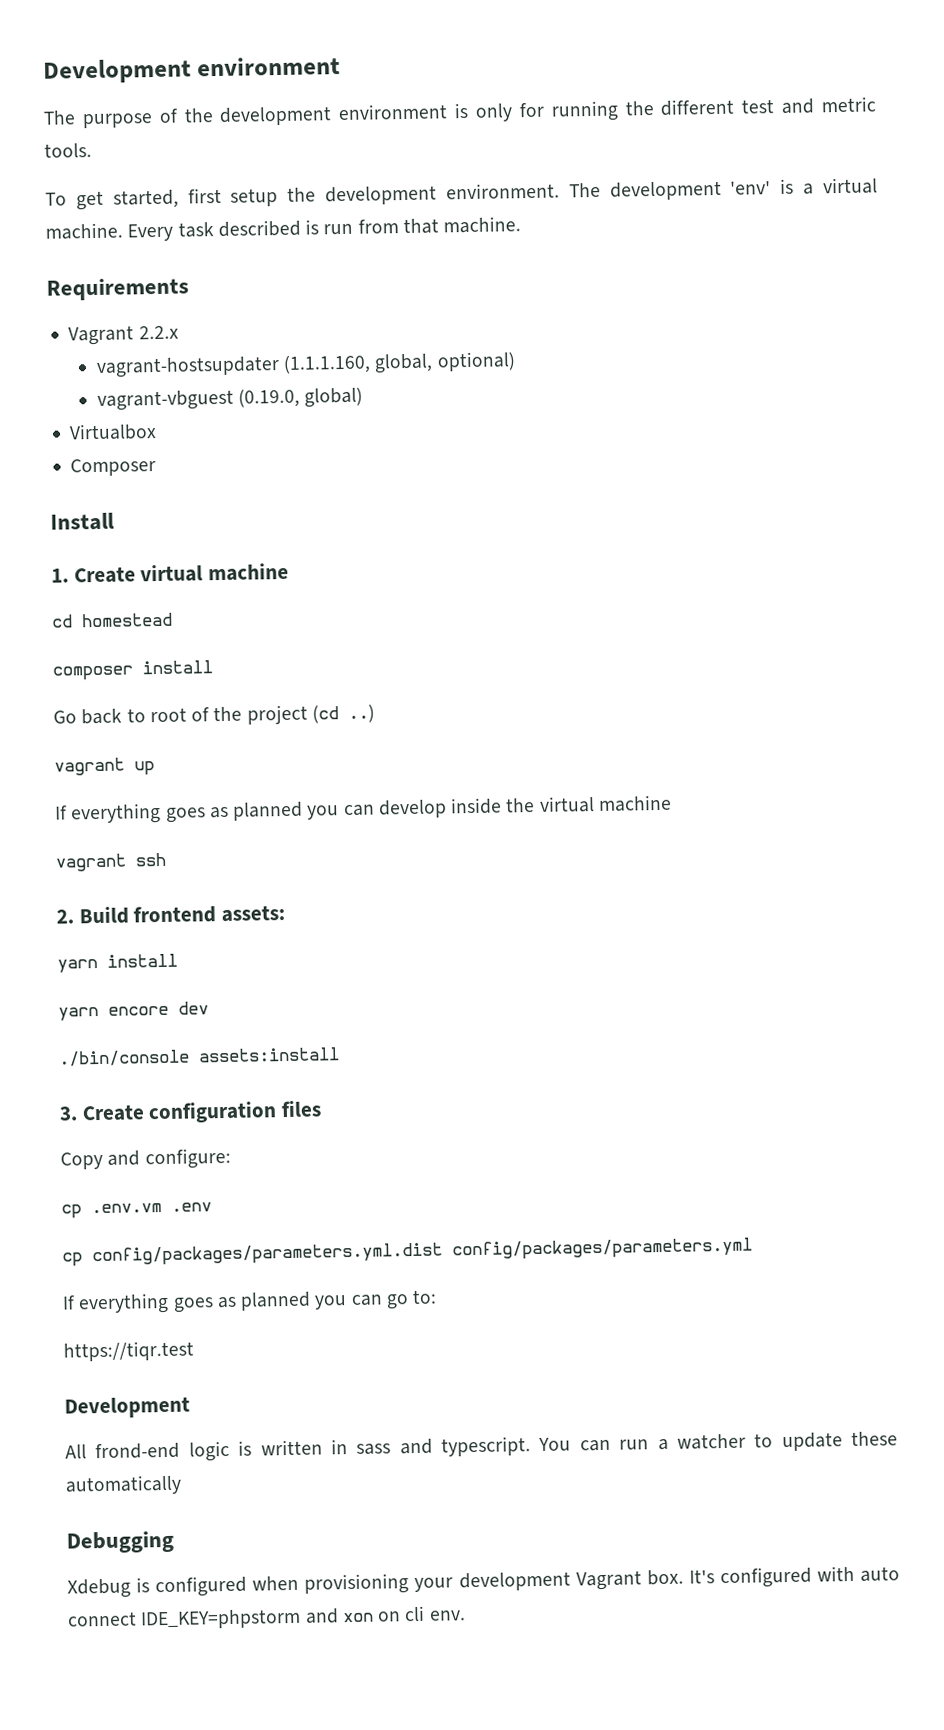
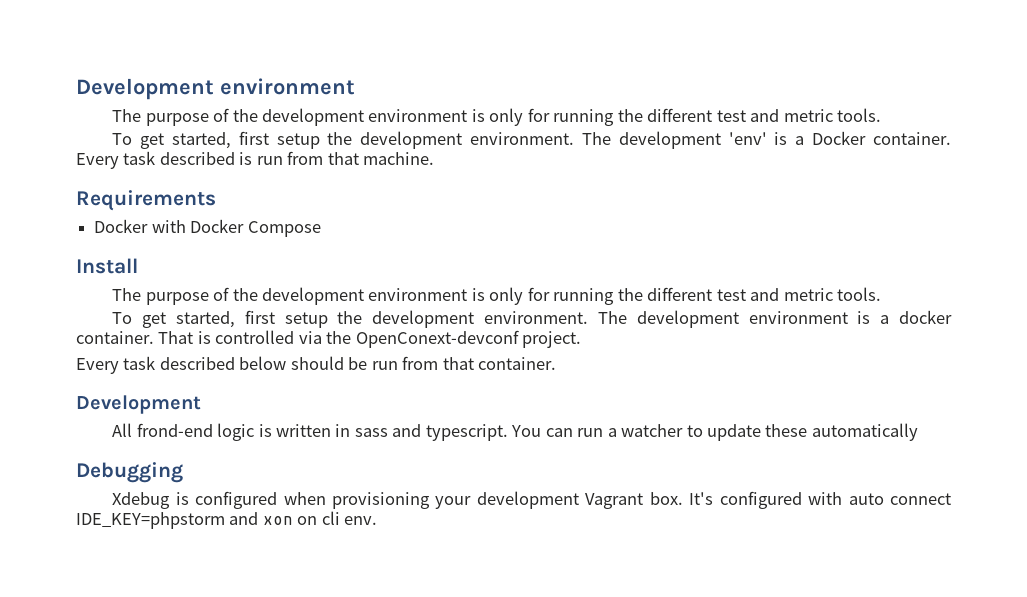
- The development 'env' is a virtual machine.
+ The development 'env' is a Docker container.
- Vagrant 2.2.x
- vagrant-hostsupdater (1.1.1.160, global, optional)
- vagrant-vbguest (0.19.0, global)
- Virtualbox
- Composer
+ Docker with Docker Compose
  Install
- 1. Create virtual machine
- cd homestead
- composer install
- Go back to root of the project (cd ..)
- vagrant up
- If everything goes as planned you can develop inside the virtual machine
- vagrant ssh
- 2. Build frontend assets:
- yarn install
- yarn encore dev
- ./bin/console assets:install
- 3. Create configuration files
- Copy and configure:
- cp .env.vm .env
- cp config/packages/parameters.yml.dist config/packages/parameters.yml
- If everything goes as planned you can go to:
- https://tiqr.test
+ The purpose of the development environment is only for running the different test and metric tools.
+ To get started, first setup the development environment. The development environment is a docker container. That is controlled via the OpenConext-devconf project.
+ Every task described below should be run from that container.

